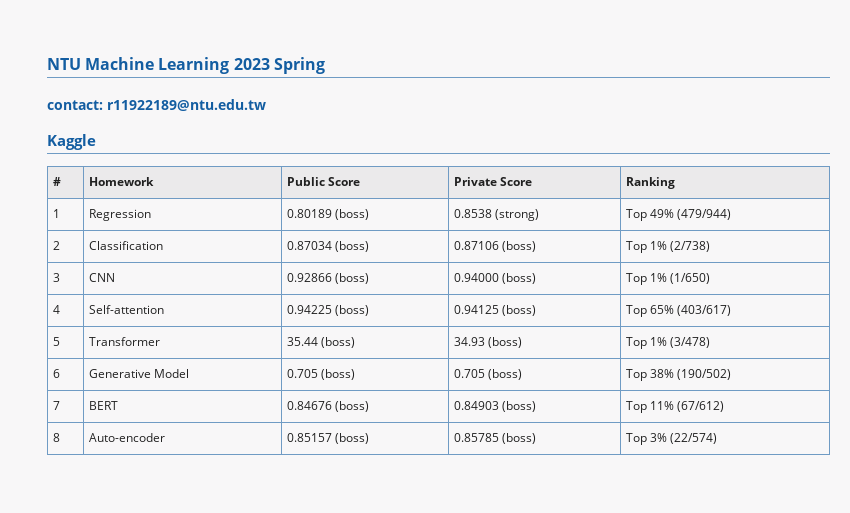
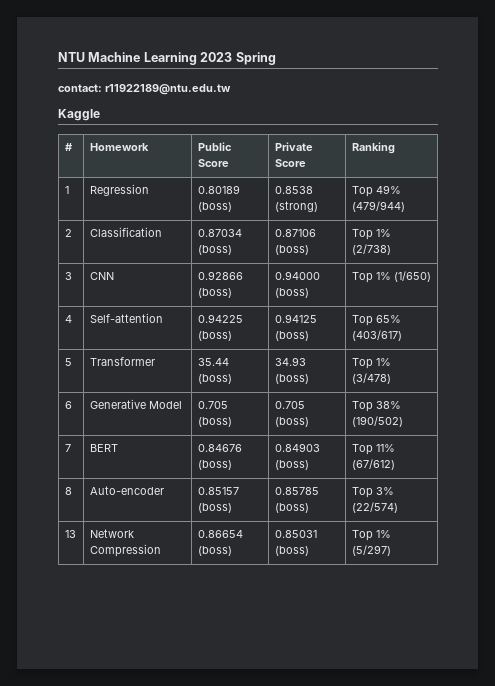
+ 13 | Network Compression | 0.86654 (boss) | 0.85031 (boss) | Top 1% (5/297)

